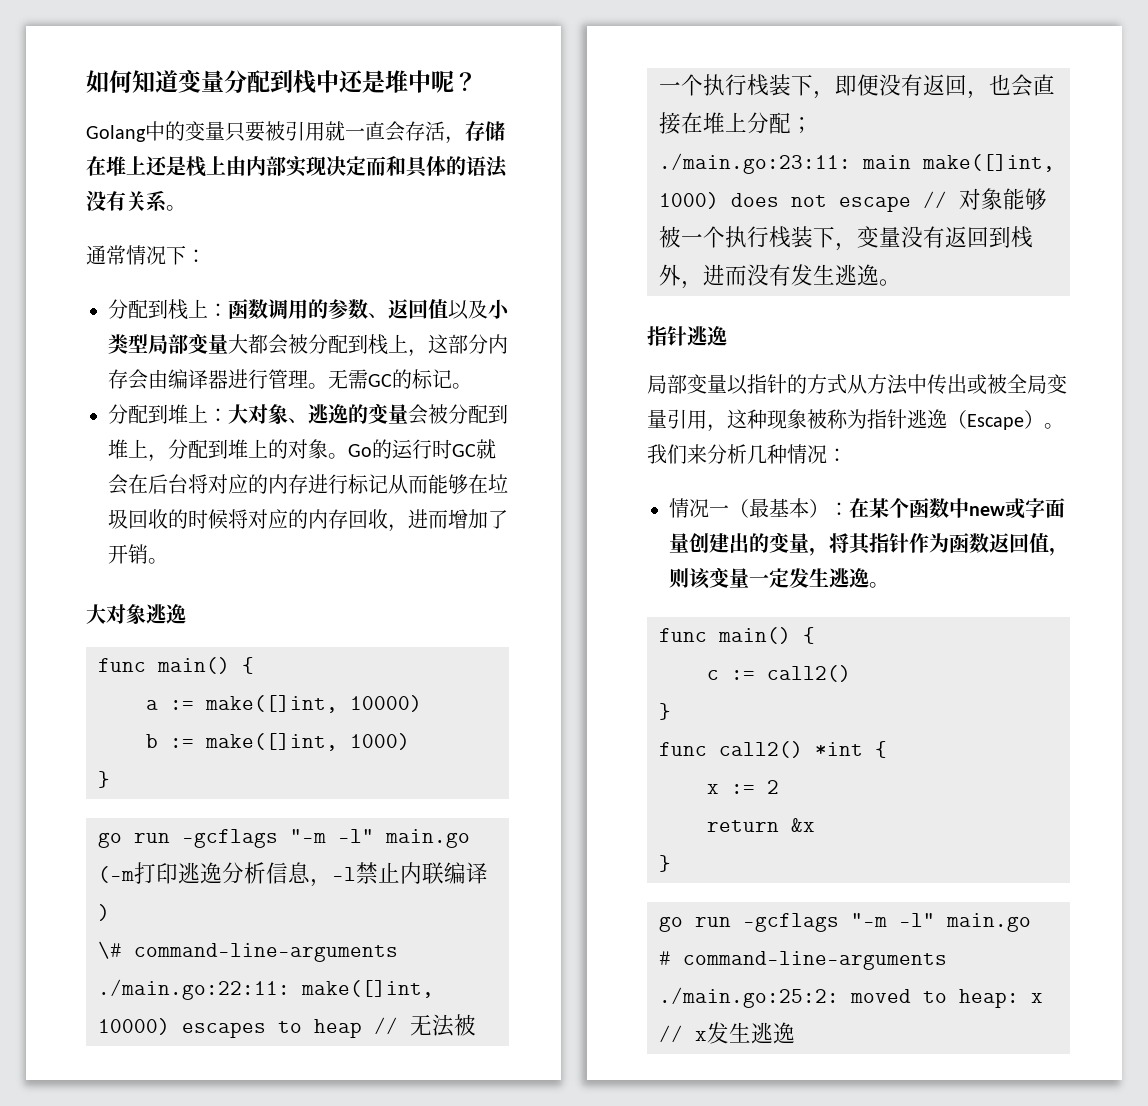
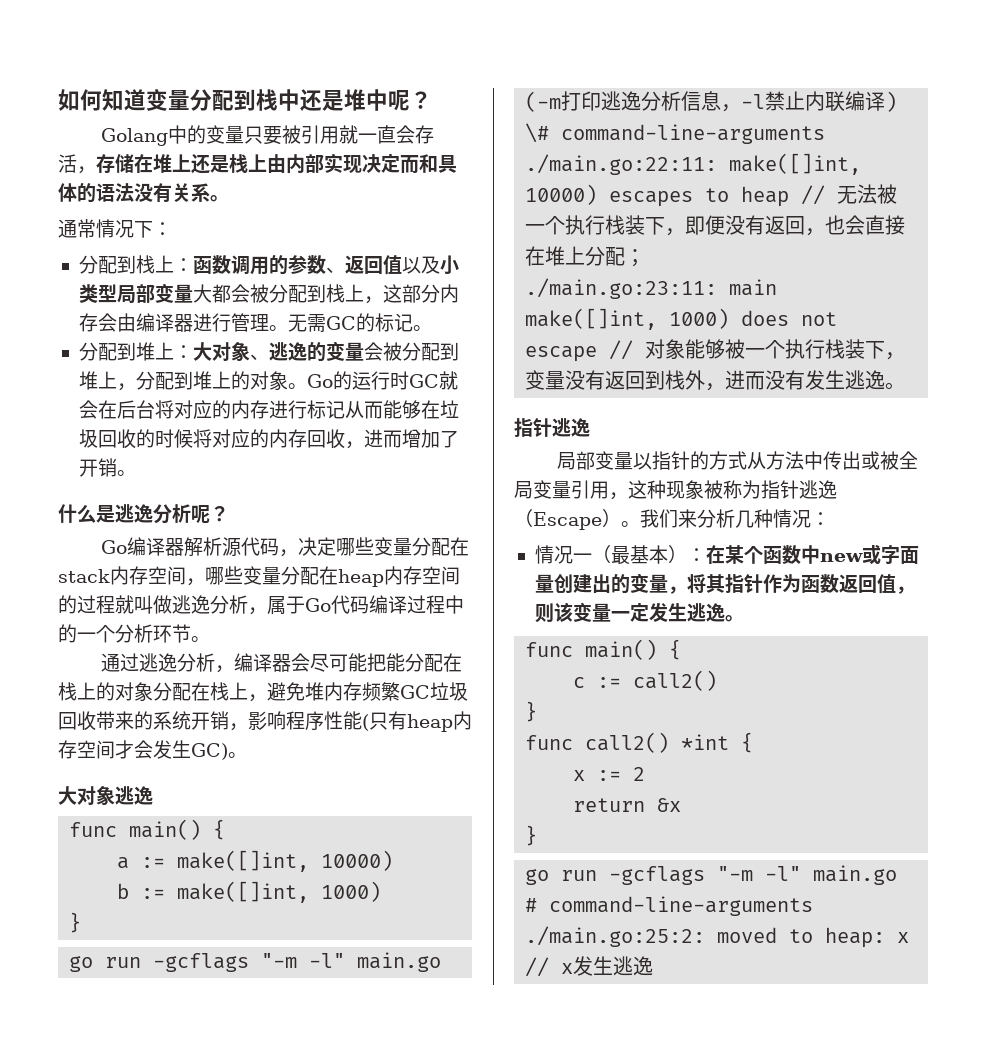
+ 什么是逃逸分析呢？
+ Go编译器解析源代码，决定哪些变量分配在stack内存空间，哪些变量分配在heap内存空间的过程就叫做逃逸分析，属于Go代码编译过程中的一个分析环节。
+ 通过逃逸分析，编译器会尽可能把能分配在栈上的对象分配在栈上，避免堆内存频繁GC垃圾回收带来的系统开销，影响程序性能(只有heap内存空间才会发生GC)。

